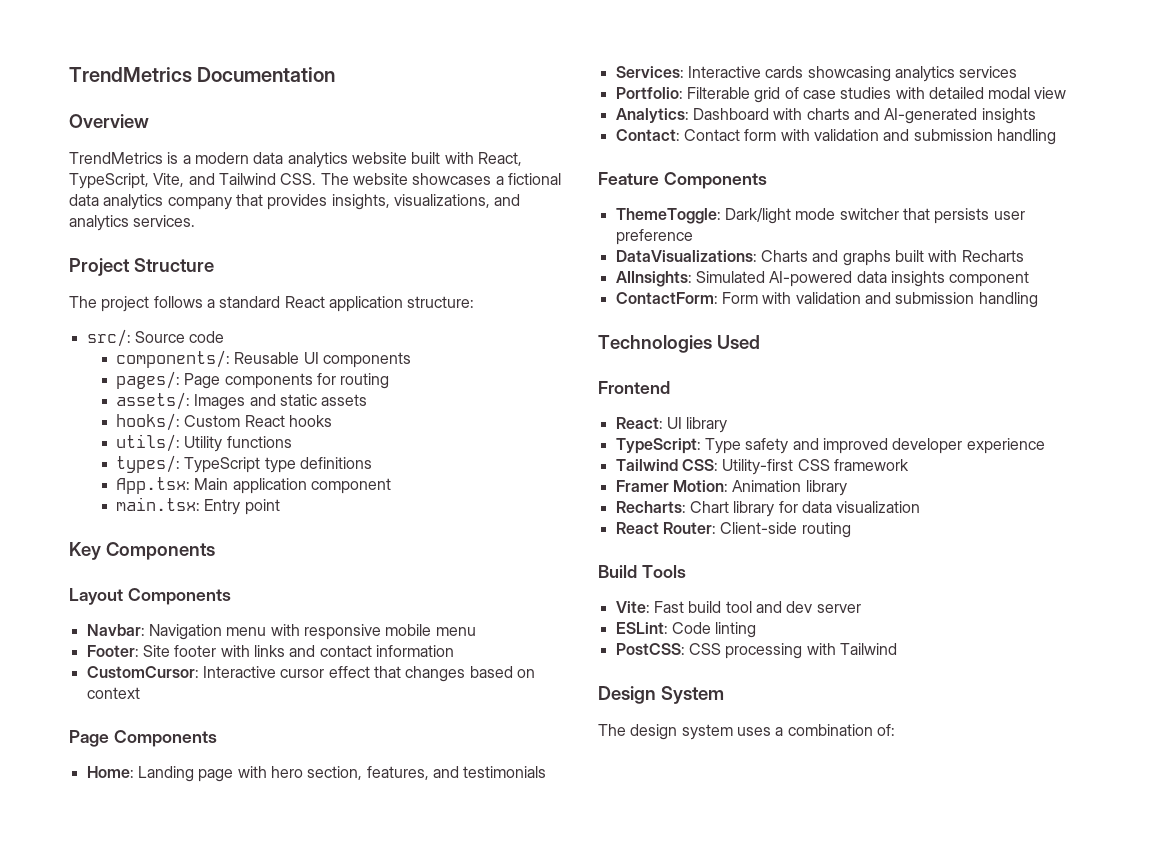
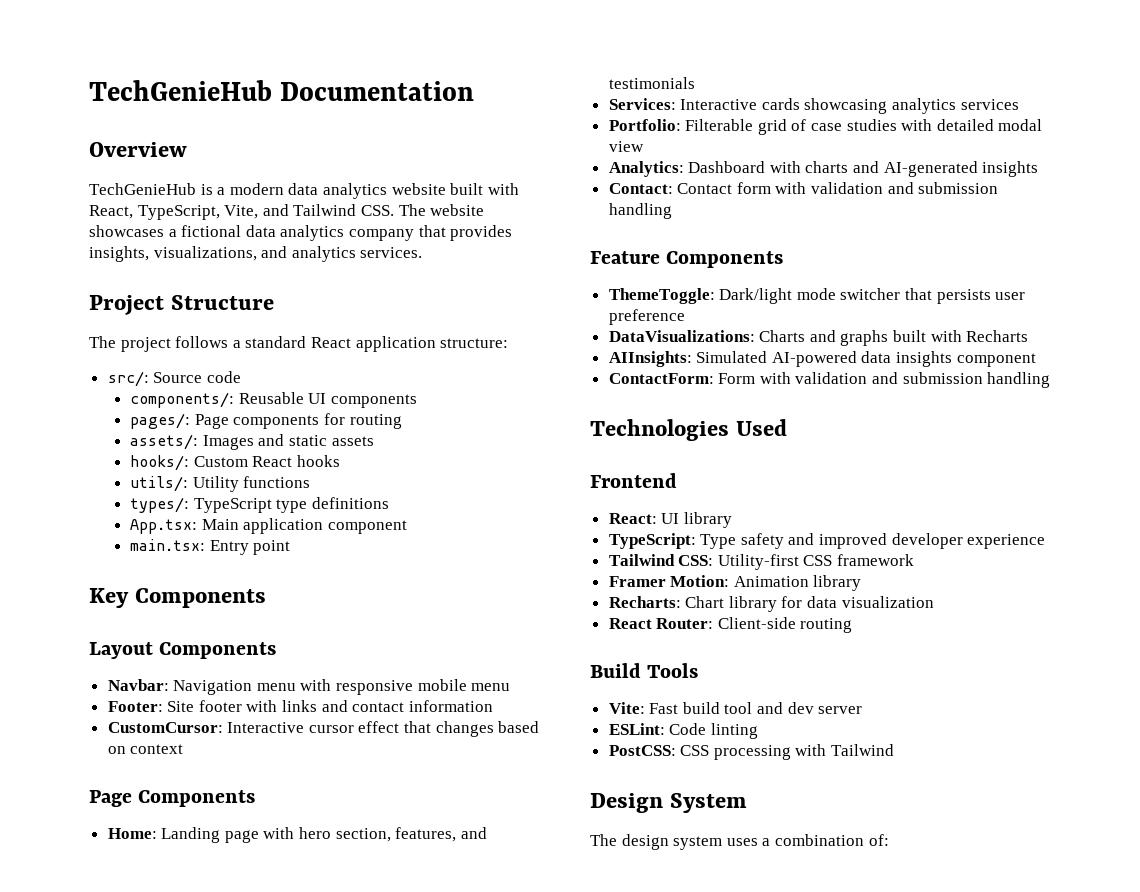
- TrendMetrics Documentation
+ TechGenieHub Documentation
- TrendMetrics is a modern data analytics website built with React, TypeScript, Vite, and Tailwind CSS. The website showcases a fictional data analytics company that provides insights, visualizations, and analytics services.
+ TechGenieHub is a modern data analytics website built with React, TypeScript, Vite, and Tailwind CSS. The website showcases a fictional data analytics company that provides insights, visualizations, and analytics services.

